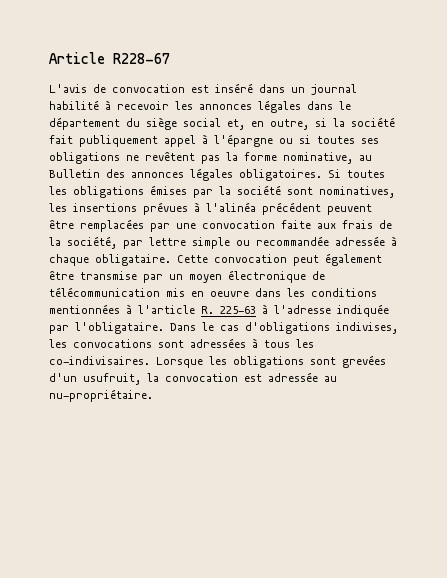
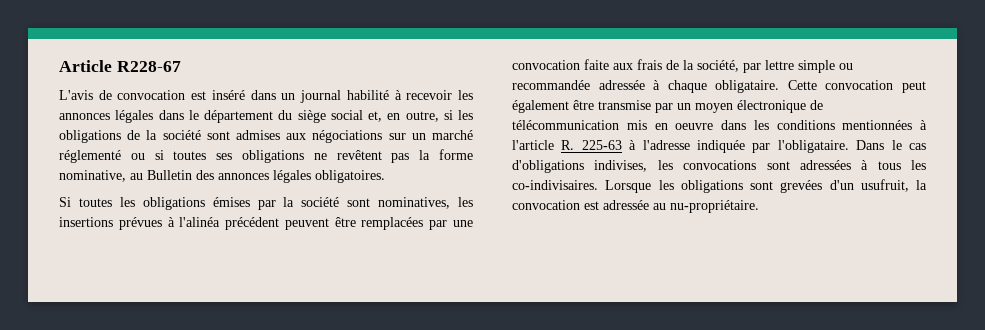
- L'avis de convocation est inséré dans un journal habilité à recevoir les annonces légales dans le département du siège social et, en outre, si la société fait publiquement appel à l'épargne ou si toutes ses obligations ne revêtent pas la forme nominative, au Bulletin des annonces légales obligatoires. Si toutes les obligations émises par la société sont nominatives, les insertions prévues à l'alinéa précédent peuvent être remplacées par une convocation faite aux frais de la société, par lettre simple ou recommandée adressée à chaque obligataire.
+ L'avis de convocation est inséré dans un journal habilité à recevoir les annonces légales dans le département du siège social et, en outre, si les obligations de la société sont admises aux négociations sur un marché réglementé ou si toutes ses obligations ne revêtent pas la forme nominative, au Bulletin des annonces légales obligatoires.
+ Si toutes les obligations émises par la société sont nominatives, les insertions prévues à l'alinéa précédent peuvent être remplacées par une convocation faite aux frais de la société, par lettre simple ou recommandée adressée à chaque obligataire.

